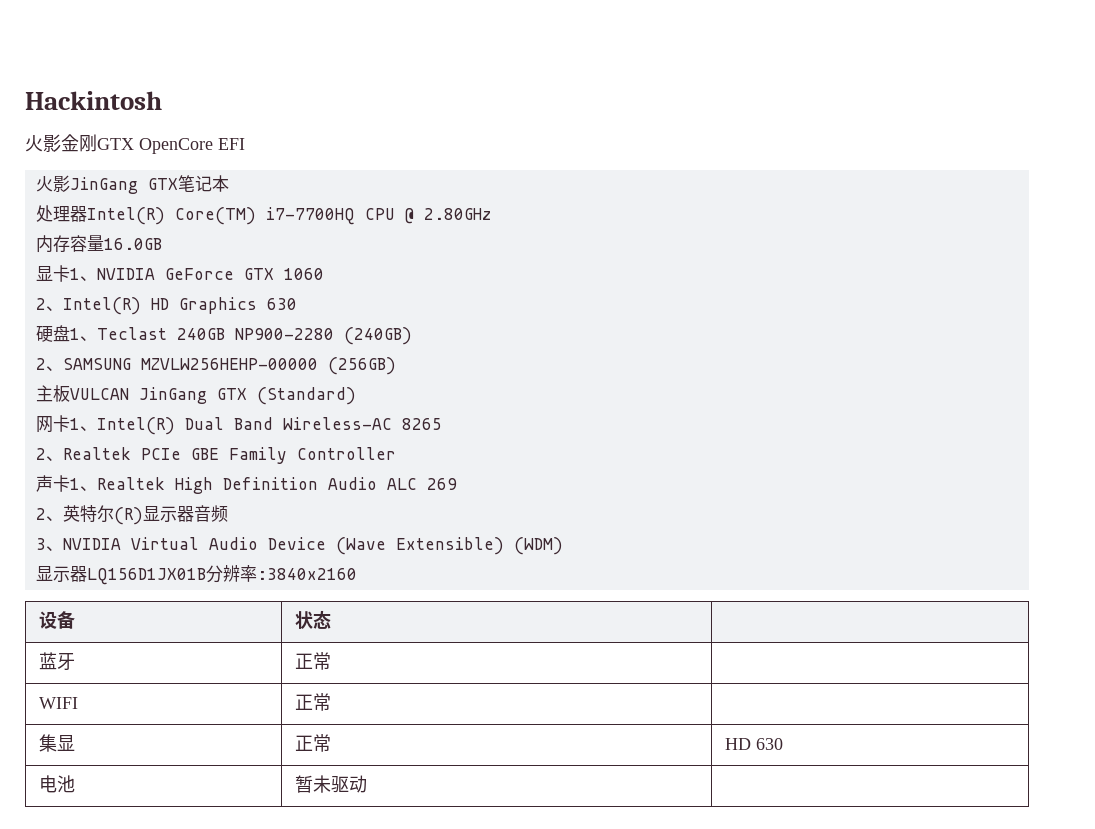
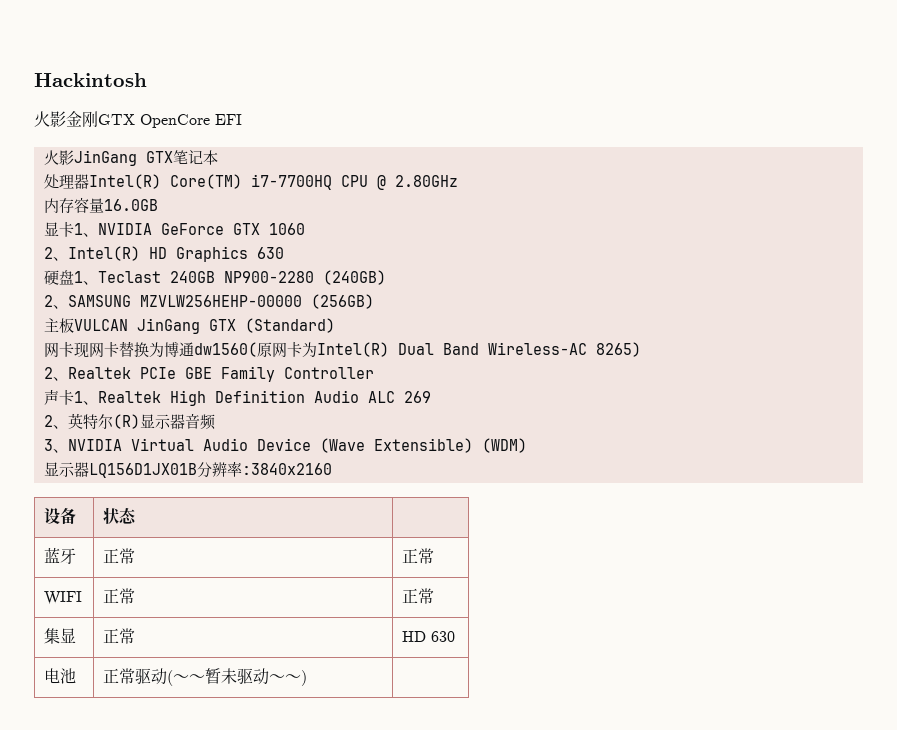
- 网卡1、Intel(R) Dual Band Wireless-AC 8265
+ 网卡现网卡替换为博通dw1560(原网卡为Intel(R) Dual Band Wireless-AC 8265)
- 蓝牙 | 正常 |
+ 蓝牙 | 正常 | 正常
- WIFI | 正常 |
+ WIFI | 正常 | 正常
- 电池 | 暂未驱动 |
+ 电池 | 正常驱动(～～暂未驱动～～) |

